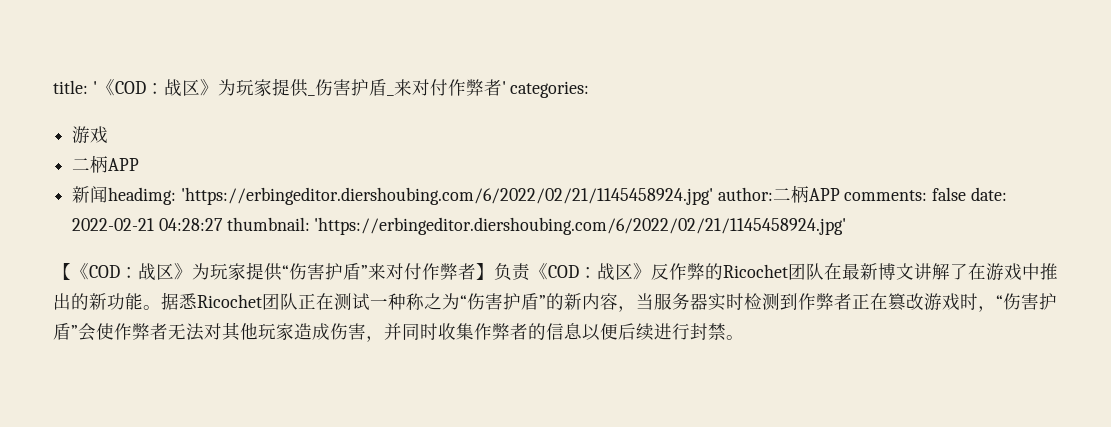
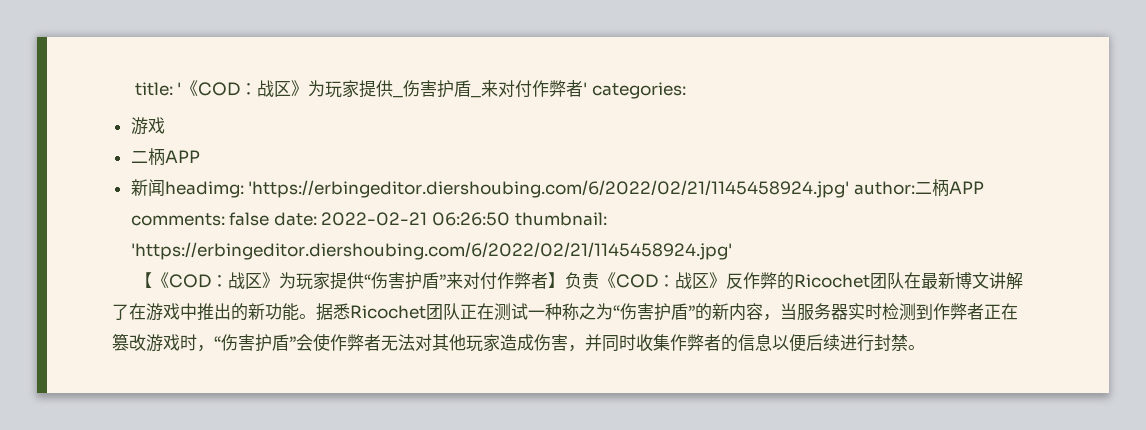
- 新闻headimg: 'https://erbingeditor.diershoubing.com/6/2022/02/21/1145458924.jpg' author:二柄APP comments: false date: 2022-02-21 04:28:27 thumbnail: 'https://erbingeditor.diershoubing.com/6/2022/02/21/1145458924.jpg'
+ 新闻headimg: 'https://erbingeditor.diershoubing.com/6/2022/02/21/1145458924.jpg' author:二柄APP comments: false date: 2022-02-21 06:26:50 thumbnail: 'https://erbingeditor.diershoubing.com/6/2022/02/21/1145458924.jpg'

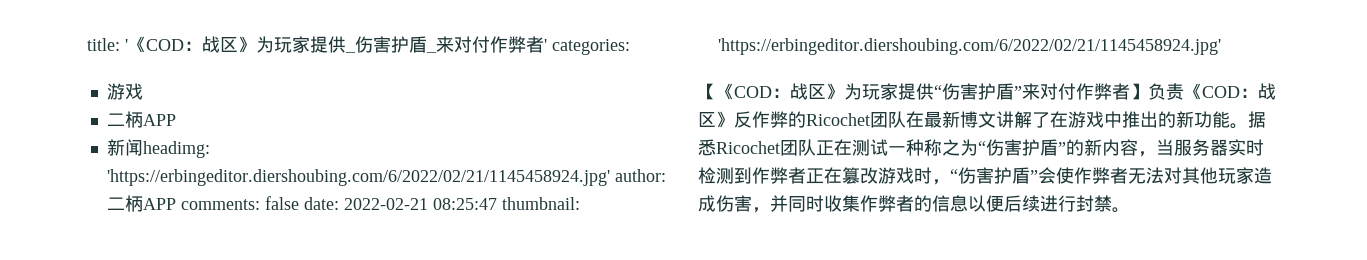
- 新闻headimg: 'https://erbingeditor.diershoubing.com/6/2022/02/21/1145458924.jpg' author:二柄APP comments: false date: 2022-02-21 06:26:50 thumbnail: 'https://erbingeditor.diershoubing.com/6/2022/02/21/1145458924.jpg'
+ 新闻headimg: 'https://erbingeditor.diershoubing.com/6/2022/02/21/1145458924.jpg' author:二柄APP comments: false date: 2022-02-21 08:25:47 thumbnail: 'https://erbingeditor.diershoubing.com/6/2022/02/21/1145458924.jpg'

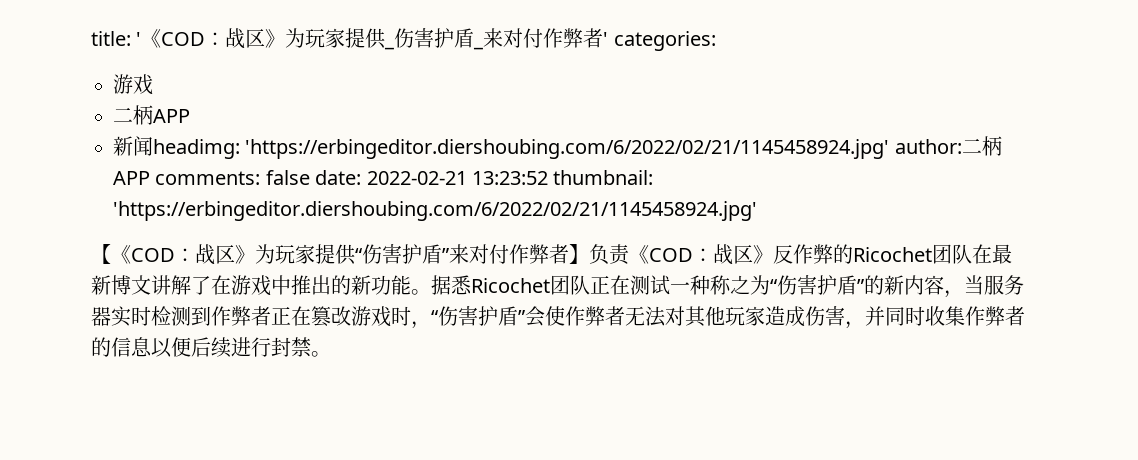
- 新闻headimg: 'https://erbingeditor.diershoubing.com/6/2022/02/21/1145458924.jpg' author:二柄APP comments: false date: 2022-02-21 08:25:47 thumbnail: 'https://erbingeditor.diershoubing.com/6/2022/02/21/1145458924.jpg'
+ 新闻headimg: 'https://erbingeditor.diershoubing.com/6/2022/02/21/1145458924.jpg' author:二柄APP comments: false date: 2022-02-21 13:23:52 thumbnail: 'https://erbingeditor.diershoubing.com/6/2022/02/21/1145458924.jpg'

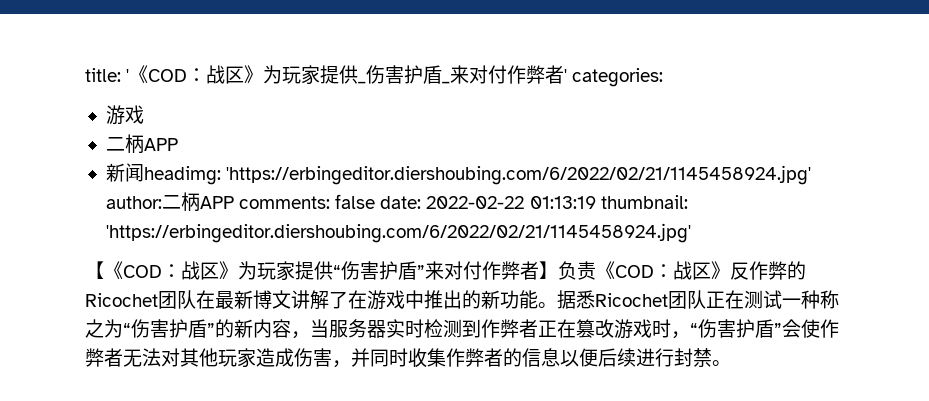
- 新闻headimg: 'https://erbingeditor.diershoubing.com/6/2022/02/21/1145458924.jpg' author:二柄APP comments: false date: 2022-02-21 13:23:52 thumbnail: 'https://erbingeditor.diershoubing.com/6/2022/02/21/1145458924.jpg'
+ 新闻headimg: 'https://erbingeditor.diershoubing.com/6/2022/02/21/1145458924.jpg' author:二柄APP comments: false date: 2022-02-22 01:13:19 thumbnail: 'https://erbingeditor.diershoubing.com/6/2022/02/21/1145458924.jpg'

